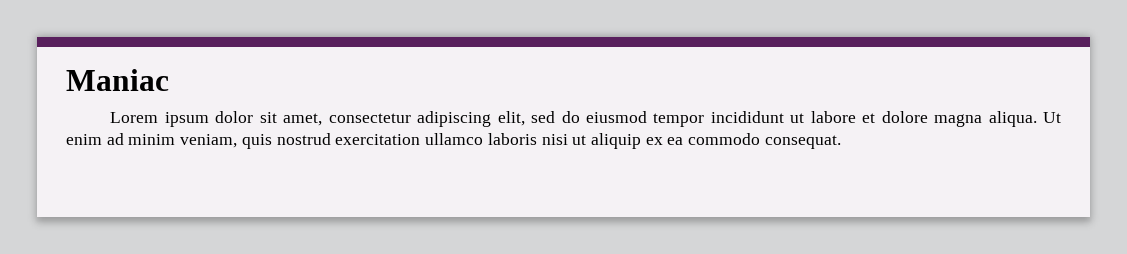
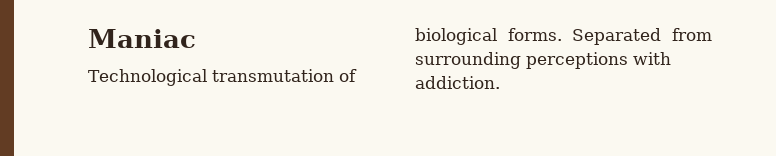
- Lorem ipsum dolor sit amet, consectetur adipiscing elit, sed do eiusmod tempor incididunt ut labore et dolore magna aliqua. Ut enim ad minim veniam, quis nostrud exercitation ullamco laboris nisi ut aliquip ex ea commodo consequat.
+ Technological transmutation of biological forms. Separated from surrounding perceptions with addiction.

